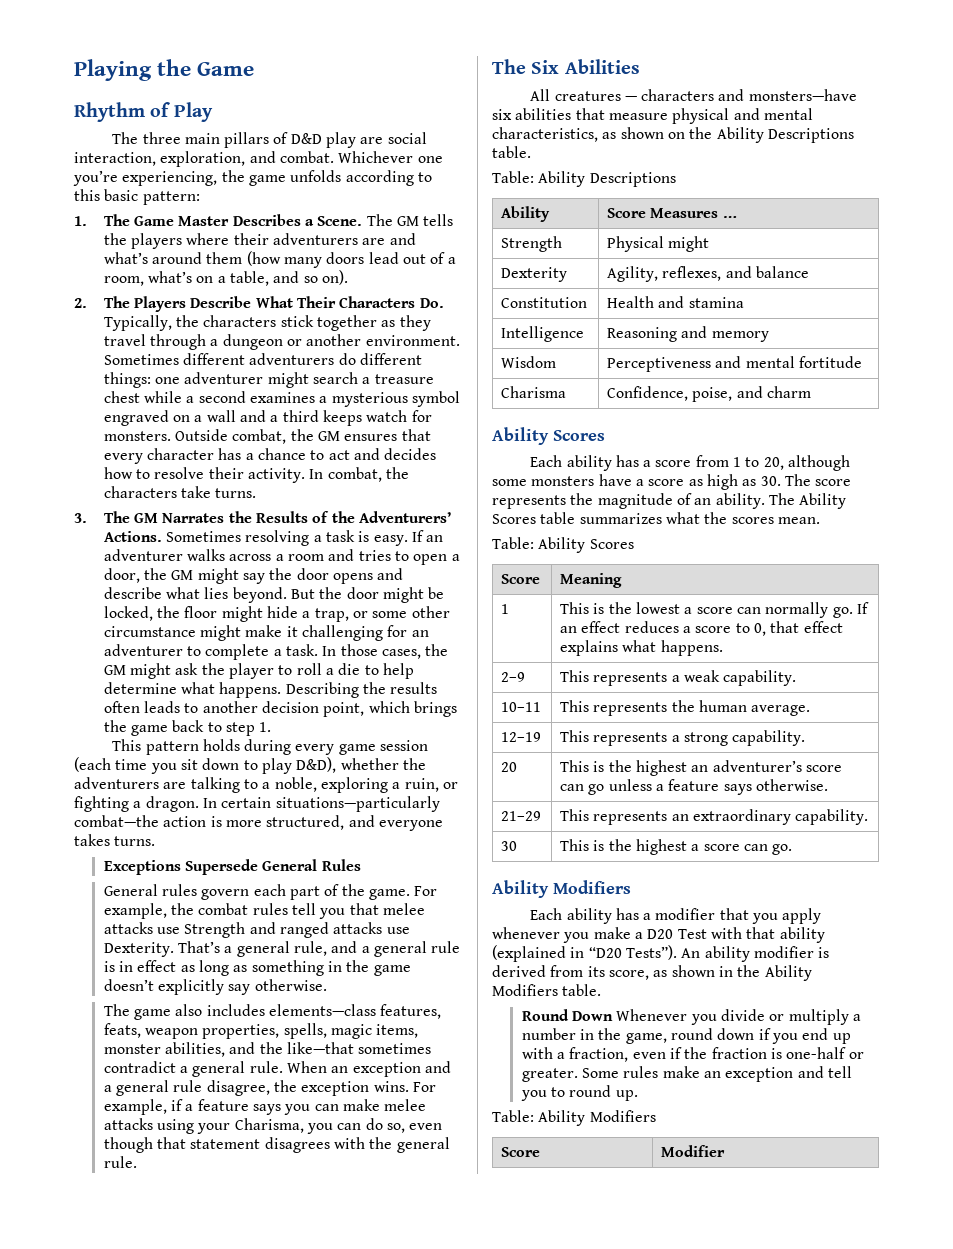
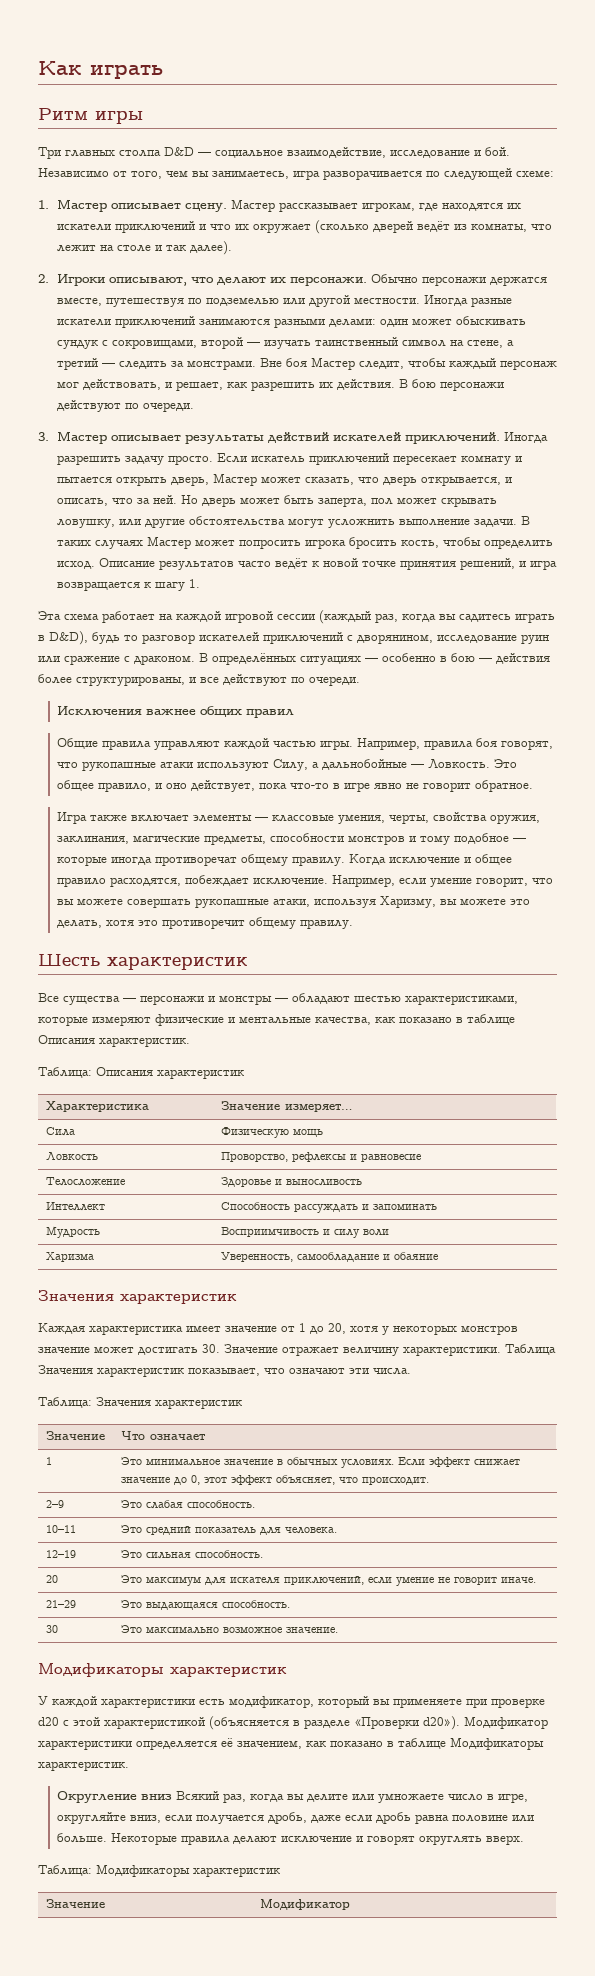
- Playing the Game
- Rhythm of Play
- The three main pillars of D&D play are social interaction, exploration, and combat. Whichever one you’re experiencing, the game unfolds according to this basic pattern:
- 1. The Game Master Describes a Scene. The GM tells the players where their adventurers are and what’s around them (how many doors lead out of a room, what’s on a table, and so on).
- 2. The Players Describe What Their Characters Do. Typically, the characters stick together as they travel through a dungeon or another environment. Sometimes different adventurers do different things: one adventurer might search a treasure chest while a second examines a mysterious symbol engraved on a wall and a third keeps watch for monsters. Outside combat, the GM ensures that every character has a chance to act and decides how to resolve their activity. In combat, the characters take turns.
- 3. The GM Narrates the Results of the Adventurers’ Actions. Sometimes resolving a task is easy. If an adventurer walks across a room and tries to open a door, the GM might say the door opens and describe what lies beyond. But the door might be locked, the floor might hide a trap, or some other circumstance might make it challenging for an adventurer to complete a task. In those cases, the GM might ask the player to roll a die to help determine what happens. Describing the results often leads to another decision point, which brings the game back to step 1.
- This pattern holds during every game session (each time you sit down to play D&D), whether the adventurers are talking to a noble, exploring a ruin, or fighting a dragon. In certain situations—particularly combat—the action is more structured, and everyone takes turns.
- Exceptions Supersede General Rules
- General rules govern each part of the game. For example, the combat rules tell you that melee attacks use Strength and ranged attacks use Dexterity. That’s a general rule, and a general rule is in effect as long as something in the game doesn’t explicitly say otherwise.
- The game also includes elements—class features, feats, weapon properties, spells, magic items, monster abilities, and the like—that sometimes contradict a general rule. When an exception and a general rule disagree, the exception wins. For example, if a feature says you can make melee attacks using your Charisma, you can do so, even though that statement disagrees with the general rule.
- The Six Abilities
- All creatures — characters and monsters—have six abilities that measure physical and mental characteristics, as shown on the Ability Descriptions table.
- Table: Ability Descriptions
- Ability | Score Measures …
- Strength | Physical might
- Dexterity | Agility, reflexes, and balance
- Constitution | Health and stamina
- Intelligence | Reasoning and memory
- Wisdom | Perceptiveness and mental fortitude
- Charisma | Confidence, poise, and charm
- Ability Scores
- Each ability has a score from 1 to 20, although some monsters have a score as high as 30. The score represents the magnitude of an ability. The Ability Scores table summarizes what the scores mean.
- Table: Ability Scores
- Score | Meaning
- 1 | This is the lowest a score can normally go. If an effect reduces a score to 0, that effect explains what happens.
- 2–9 | This represents a weak capability.
- 10–11 | This represents the human average.
- 12–19 | This represents a strong capability.
- 20 | This is the highest an adventurer’s score can go unless a feature says otherwise.
- 21–29 | This represents an extraordinary capability.
- 30 | This is the highest a score can go.
- Ability Modifiers
- Each ability has a modifier that you apply whenever you make a D20 Test with that ability (explained in “D20 Tests”). An ability modifier is derived from its score, as shown in the Ability Modifiers table.
- Round Down Whenever you divide or multiply a number in the game, round down if you end up with a fraction, even if the fraction is one-half or greater. Some rules make an exception and tell you to round up.
- Table: Ability Modifiers
- Score | Modifier
+ Как играть
+ Ритм игры
+ Три главных столпа D&D — социальное взаимодействие, исследование и бой. Независимо от того, чем вы занимаетесь, игра разворачивается по следующей схеме:
+ 1. Мастер описывает сцену. Мастер рассказывает игрокам, где находятся их искатели приключений и что их окружает (сколько дверей ведёт из комнаты, что лежит на столе и так далее).
+ 2. Игроки описывают, что делают их персонажи. Обычно персонажи держатся вместе, путешествуя по подземелью или другой местности. Иногда разные искатели приключений занимаются разными делами: один может обыскивать сундук с сокровищами, второй — изучать таинственный символ на стене, а третий — следить за монстрами. Вне боя Мастер следит, чтобы каждый персонаж мог действовать, и решает, как разрешить их действия. В бою персонажи действуют по очереди.
+ 3. Мастер описывает результаты действий искателей приключений. Иногда разрешить задачу просто. Если искатель приключений пересекает комнату и пытается открыть дверь, Мастер может сказать, что дверь открывается, и описать, что за ней. Но дверь может быть заперта, пол может скрывать ловушку, или другие обстоятельства могут усложнить выполнение задачи. В таких случаях Мастер может попросить игрока бросить кость, чтобы определить исход. Описание результатов часто ведёт к новой точке принятия решений, и игра возвращается к шагу 1.
+ Эта схема работает на каждой игровой сессии (каждый раз, когда вы садитесь играть в D&D), будь то разговор искателей приключений с дворянином, исследование руин или сражение с драконом. В определённых ситуациях — особенно в бою — действия более структурированы, и все действуют по очереди.
+ Исключения важнее общих правил
+ Общие правила управляют каждой частью игры. Например, правила боя говорят, что рукопашные атаки используют Силу, а дальнобойные — Ловкость. Это общее правило, и оно действует, пока что-то в игре явно не говорит обратное.
+ Игра также включает элементы — классовые умения, черты, свойства оружия, заклинания, магические предметы, способности монстров и тому подобное — которые иногда противоречат общему правилу. Когда исключение и общее правило расходятся, побеждает исключение. Например, если умение говорит, что вы можете совершать рукопашные атаки, используя Харизму, вы можете это делать, хотя это противоречит общему правилу.
+ Шесть характеристик
+ Все существа — персонажи и монстры — обладают шестью характеристиками, которые измеряют физические и ментальные качества, как показано в таблице Описания характеристик.
+ Таблица: Описания характеристик
+ Характеристика | Значение измеряет…
+ Сила | Физическую мощь
+ Ловкость | Проворство, рефлексы и равновесие
+ Телосложение | Здоровье и выносливость
+ Интеллект | Способность рассуждать и запоминать
+ Мудрость | Восприимчивость и силу воли
+ Харизма | Уверенность, самообладание и обаяние
+ Значения характеристик
+ Каждая характеристика имеет значение от 1 до 20, хотя у некоторых монстров значение может достигать 30. Значение отражает величину характеристики. Таблица Значения характеристик показывает, что означают эти числа.
+ Таблица: Значения характеристик
+ Значение | Что означает
+ 1 | Это минимальное значение в обычных условиях. Если эффект снижает значение до 0, этот эффект объясняет, что происходит.
+ 2–9 | Это слабая способность.
+ 10–11 | Это средний показатель для человека.
+ 12–19 | Это сильная способность.
+ 20 | Это максимум для искателя приключений, если умение не говорит иначе.
+ 21–29 | Это выдающаяся способность.
+ 30 | Это максимально возможное значение.
+ Модификаторы характеристик
+ У каждой характеристики есть модификатор, который вы применяете при проверке d20 с этой характеристикой (объясняется в разделе «Проверки d20»). Модификатор характеристики определяется её значением, как показано в таблице Модификаторы характеристик.
+ Округление вниз Всякий раз, когда вы делите или умножаете число в игре, округляйте вниз, если получается дробь, даже если дробь равна половине или больше. Некоторые правила делают исключение и говорят округлять вверх.
+ Таблица: Модификаторы характеристик
+ Значение | Модификатор

